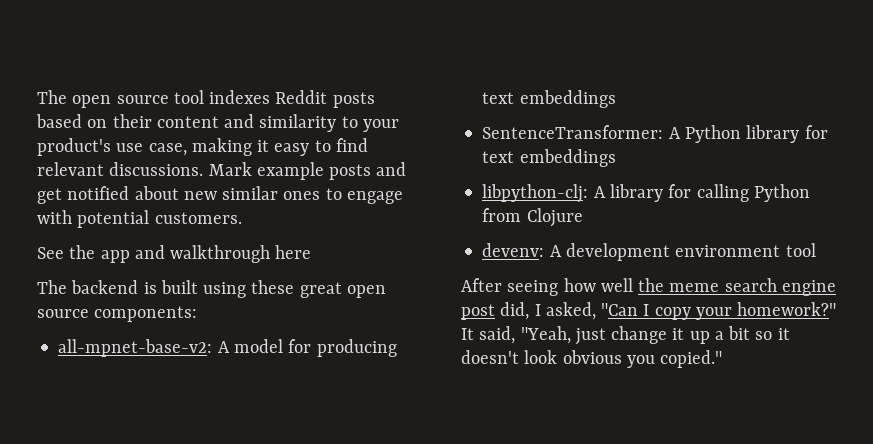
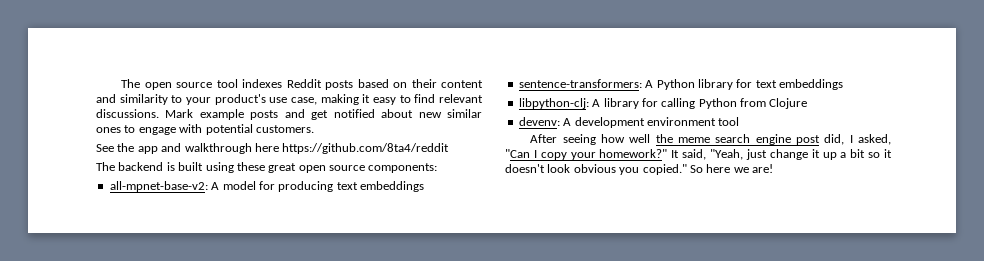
- See the app and walkthrough here
+ See the app and walkthrough here https://github.com/8ta4/reddit
- SentenceTransformer: A Python library for text embeddings
+ sentence-transformers: A Python library for text embeddings
+ So here we are!

